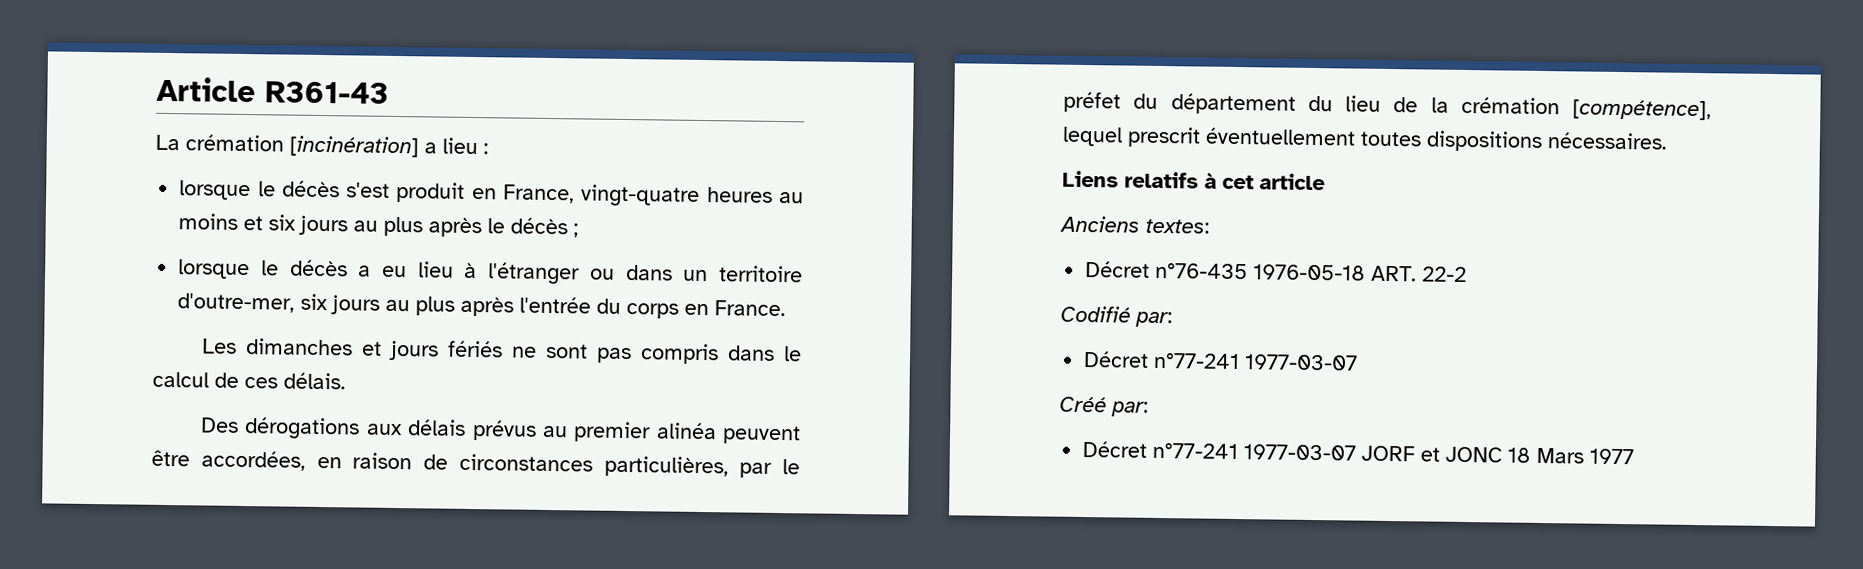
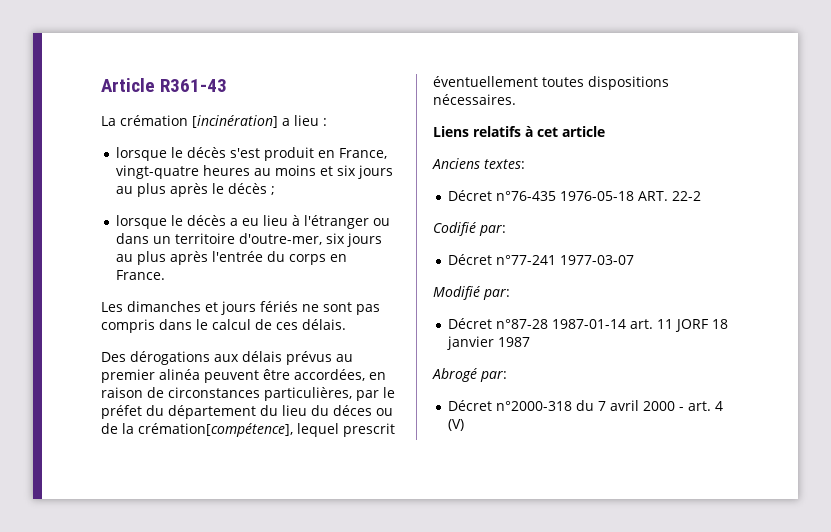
- Des dérogations aux délais prévus au premier alinéa peuvent être accordées, en raison de circonstances particulières, par le préfet du département du lieu de la crémation [compétence], lequel prescrit éventuellement toutes dispositions nécessaires.
+ Des dérogations aux délais prévus au premier alinéa peuvent être accordées, en raison de circonstances particulières, par le préfet du département du lieu du déces ou de la crémation[compétence], lequel prescrit éventuellement toutes dispositions nécessaires.
- Créé par:
- Décret n°77-241 1977-03-07 JORF et JONC 18 Mars 1977
+ Modifié par:
+ Décret n°87-28 1987-01-14 art. 11 JORF 18 janvier 1987
+ Abrogé par:
+ Décret n°2000-318 du 7 avril 2000 - art. 4 (V)

